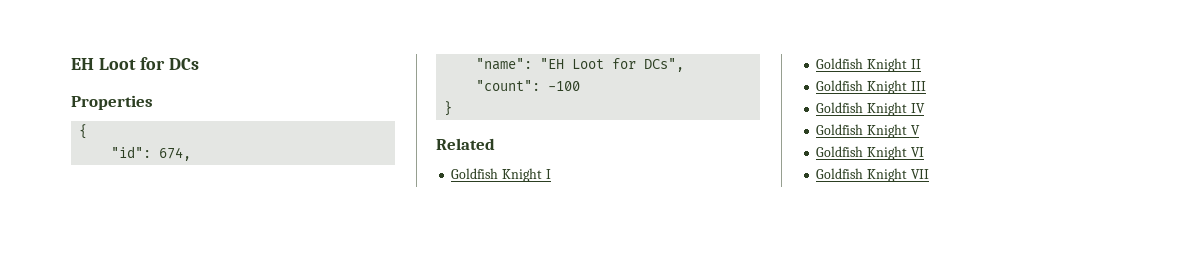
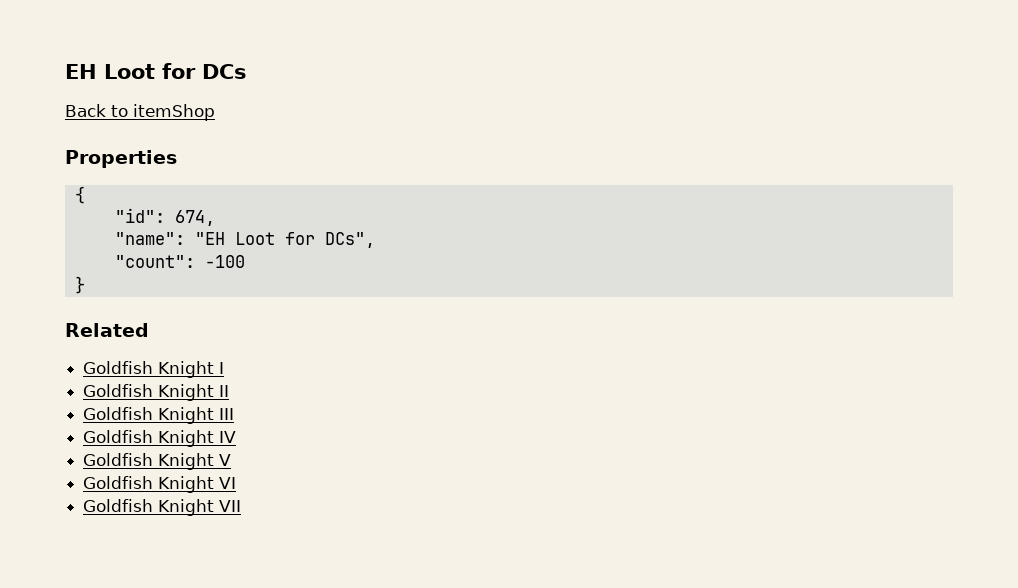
+ Back to itemShop

